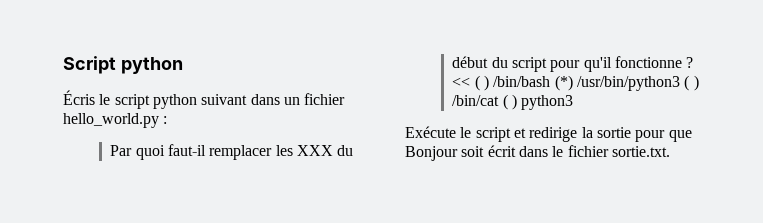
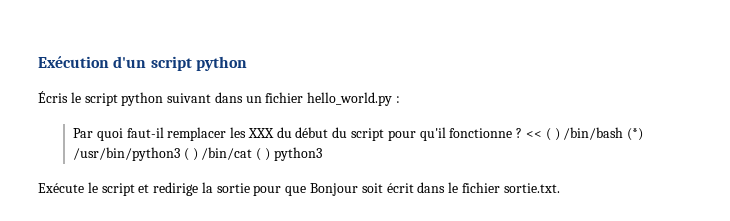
- Script python
+ Exécution d'un script python

